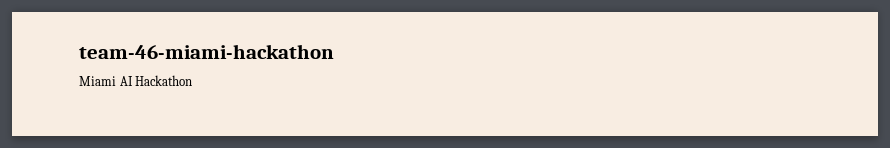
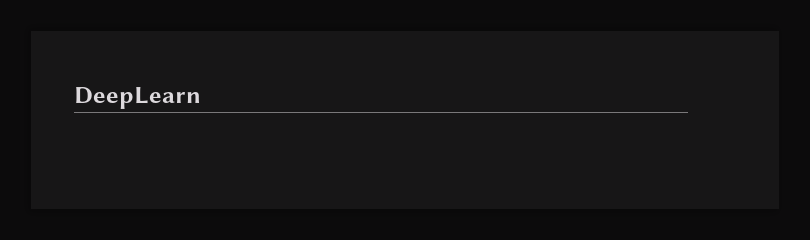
- team-46-miami-hackathon
- Miami AI Hackathon
+ DeepLearn

